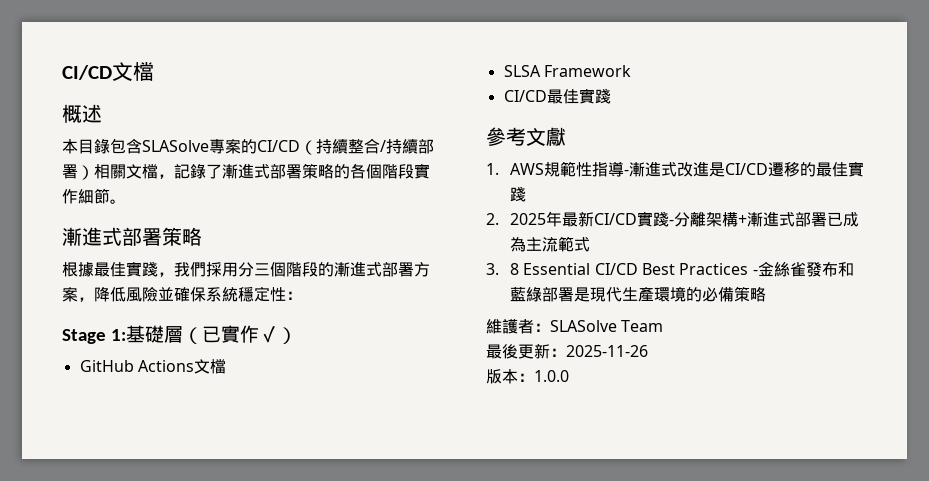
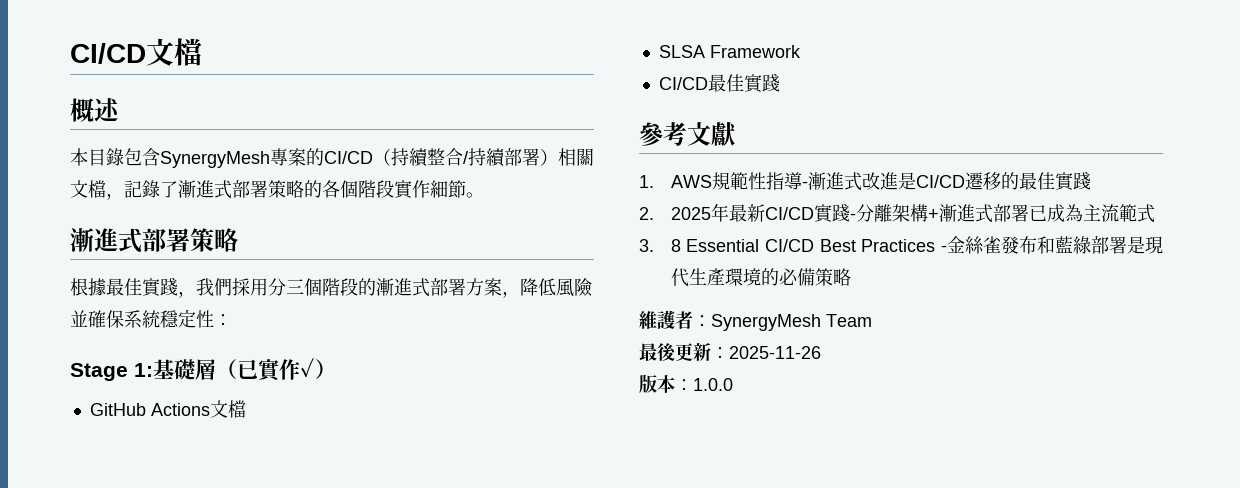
- 本目錄包含SLASolve專案的CI/CD（持續整合/持續部署）相關文檔，記錄了漸進式部署策略的各個階段實作細節。
+ 本目錄包含SynergyMesh專案的CI/CD（持續整合/持續部署）相關文檔，記錄了漸進式部署策略的各個階段實作細節。
- 維護者：SLASolve Team
+ 維護者：SynergyMesh Team

